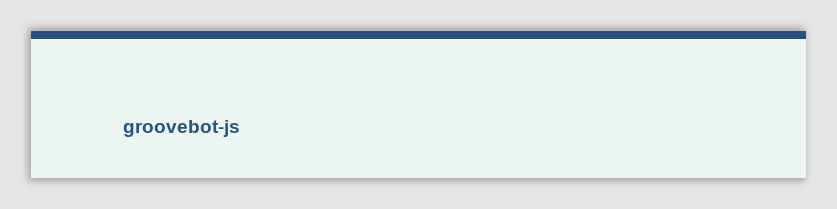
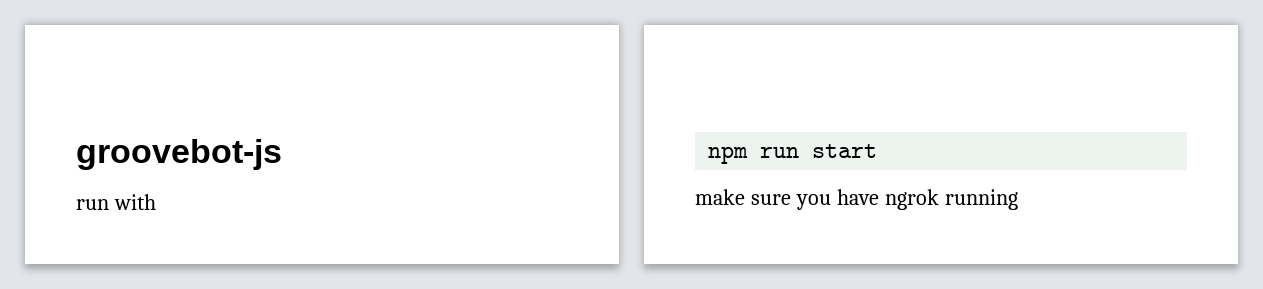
+ run with
+ npm run start
+ make sure you have ngrok running

